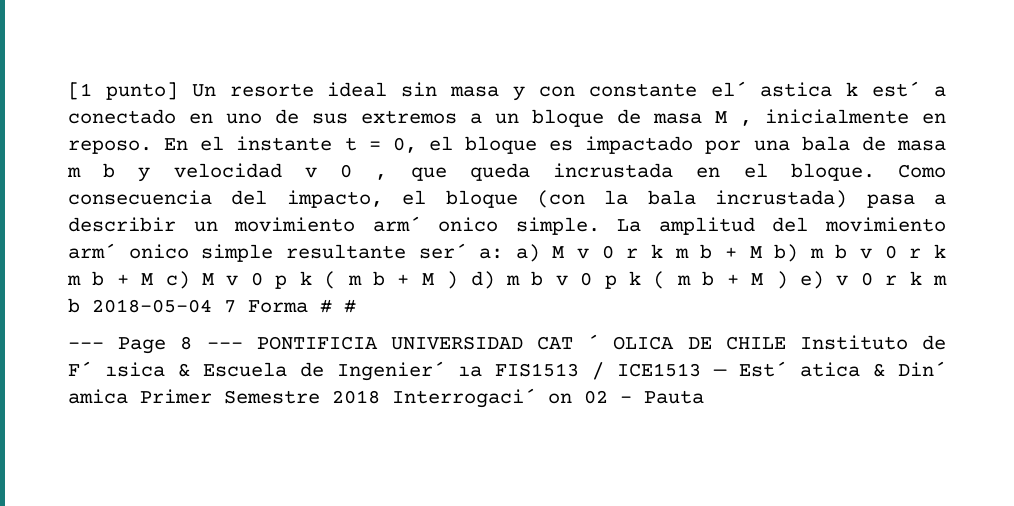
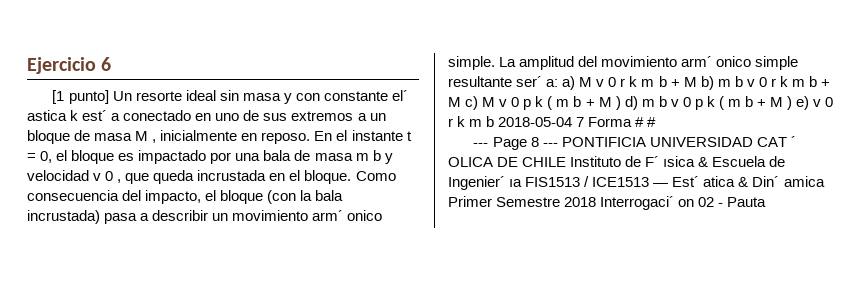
+ Ejercicio 6

